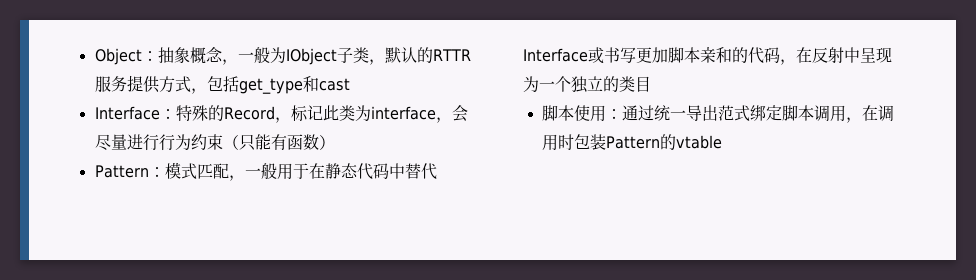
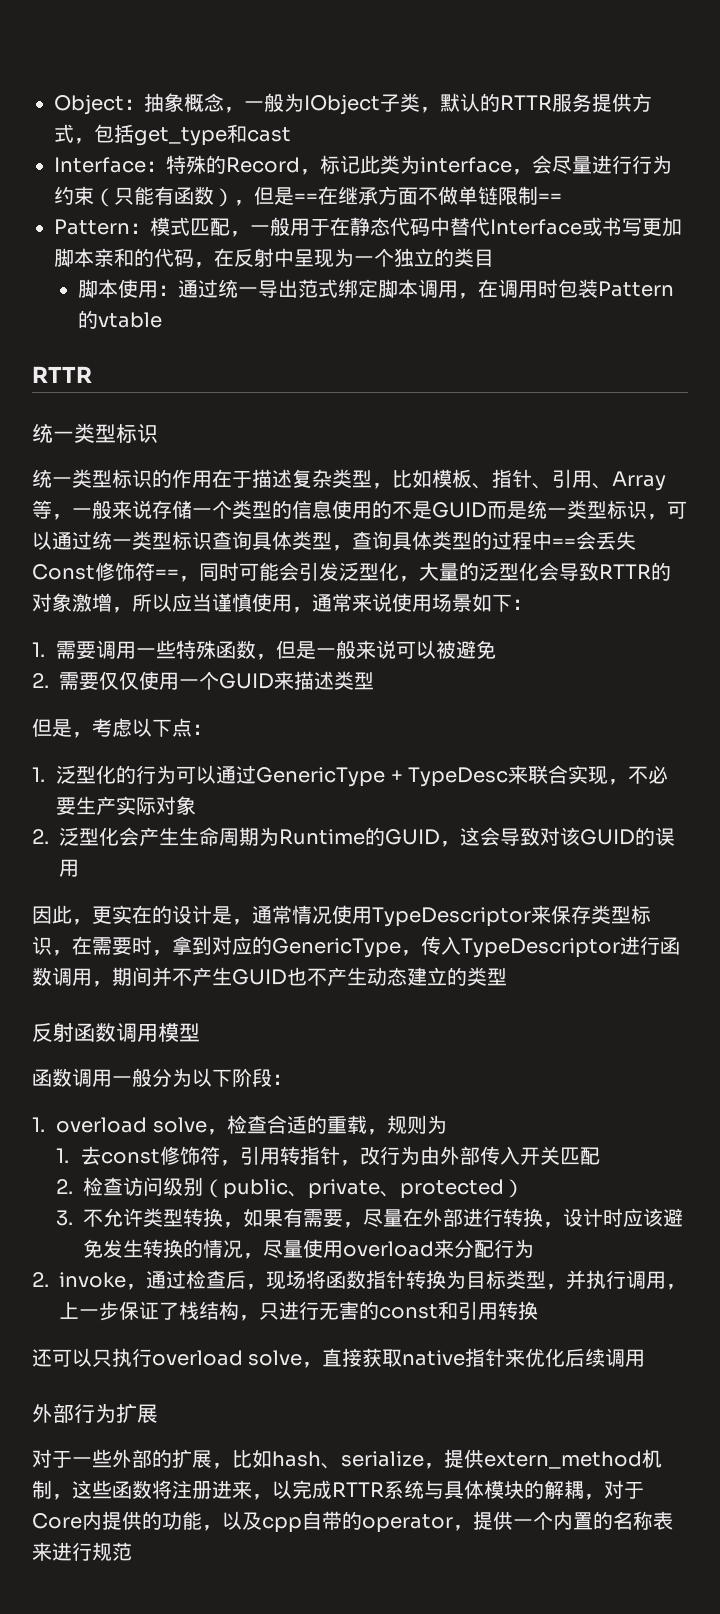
- Interface：特殊的Record，标记此类为interface，会尽量进行行为约束（只能有函数）
+ Interface：特殊的Record，标记此类为interface，会尽量进行行为约束（只能有函数），但是==在继承方面不做单链限制==
  脚本使用：通过统一导出范式绑定脚本调用，在调用时包装Pattern的vtable
+ RTTR
+ 统一类型标识
+ 统一类型标识的作用在于描述复杂类型，比如模板、指针、引用、Array等，一般来说存储一个类型的信息使用的不是GUID而是统一类型标识，可以通过统一类型标识查询具体类型，查询具体类型的过程中==会丢失Const修饰符==，同时可能会引发泛型化，大量的泛型化会导致RTTR的对象激增，所以应当谨慎使用，通常来说使用场景如下：
+ 1.需要调用一些特殊函数，但是一般来说可以被避免
+ 2.需要仅仅使用一个GUID来描述类型
+ 但是，考虑以下点：
+ 1.泛型化的行为可以通过GenericType + TypeDesc来联合实现，不必要生产实际对象
+ 2.泛型化会产生生命周期为Runtime的GUID，这会导致对该GUID的误用
+ 因此，更实在的设计是，通常情况使用TypeDescriptor来保存类型标识，在需要时，拿到对应的GenericType，传入TypeDescriptor进行函数调用，期间并不产生GUID也不产生动态建立的类型
+ 反射函数调用模型
+ 函数调用一般分为以下阶段：
+ 1. overload solve，检查合适的重载，规则为
+ 1.去const修饰符，引用转指针，改行为由外部传入开关匹配
+ 2.检查访问级别（public、private、protected）
+ 3.不允许类型转换，如果有需要，尽量在外部进行转换，设计时应该避免发生转换的情况，尽量使用overload来分配行为
+ 2. invoke，通过检查后，现场将函数指针转换为目标类型，并执行调用，上一步保证了栈结构，只进行无害的const和引用转换
+ 还可以只执行overload solve，直接获取native指针来优化后续调用
+ 外部行为扩展
+ 对于一些外部的扩展，比如hash、serialize，提供extern_method机制，这些函数将注册进来，以完成RTTR系统与具体模块的解耦，对于Core内提供的功能，以及cpp自带的operator，提供一个内置的名称表来进行规范

